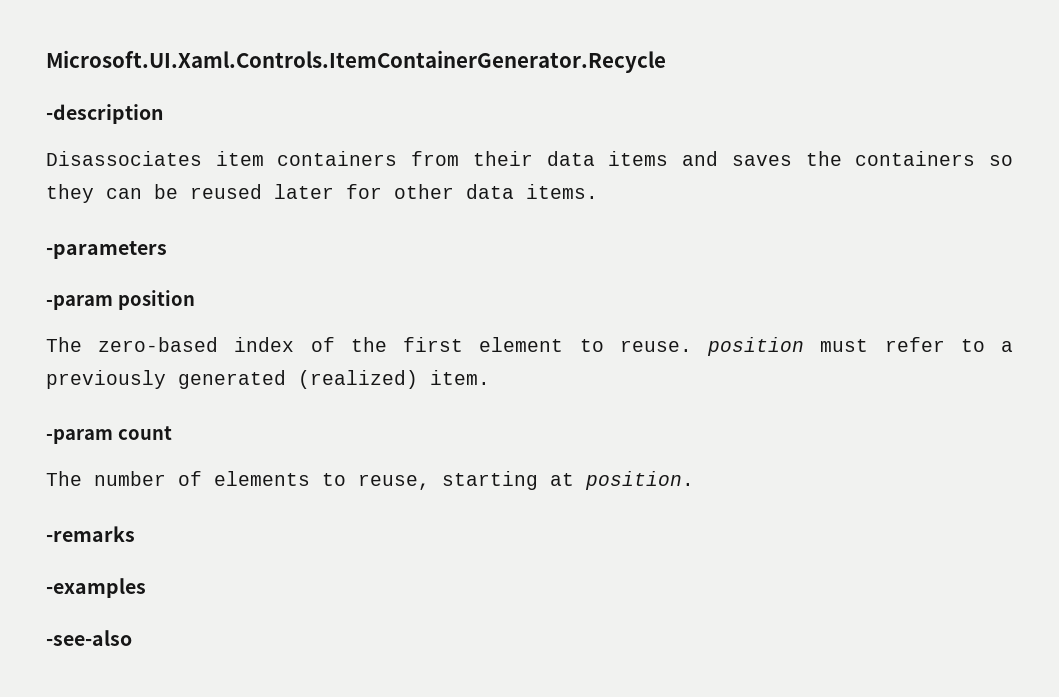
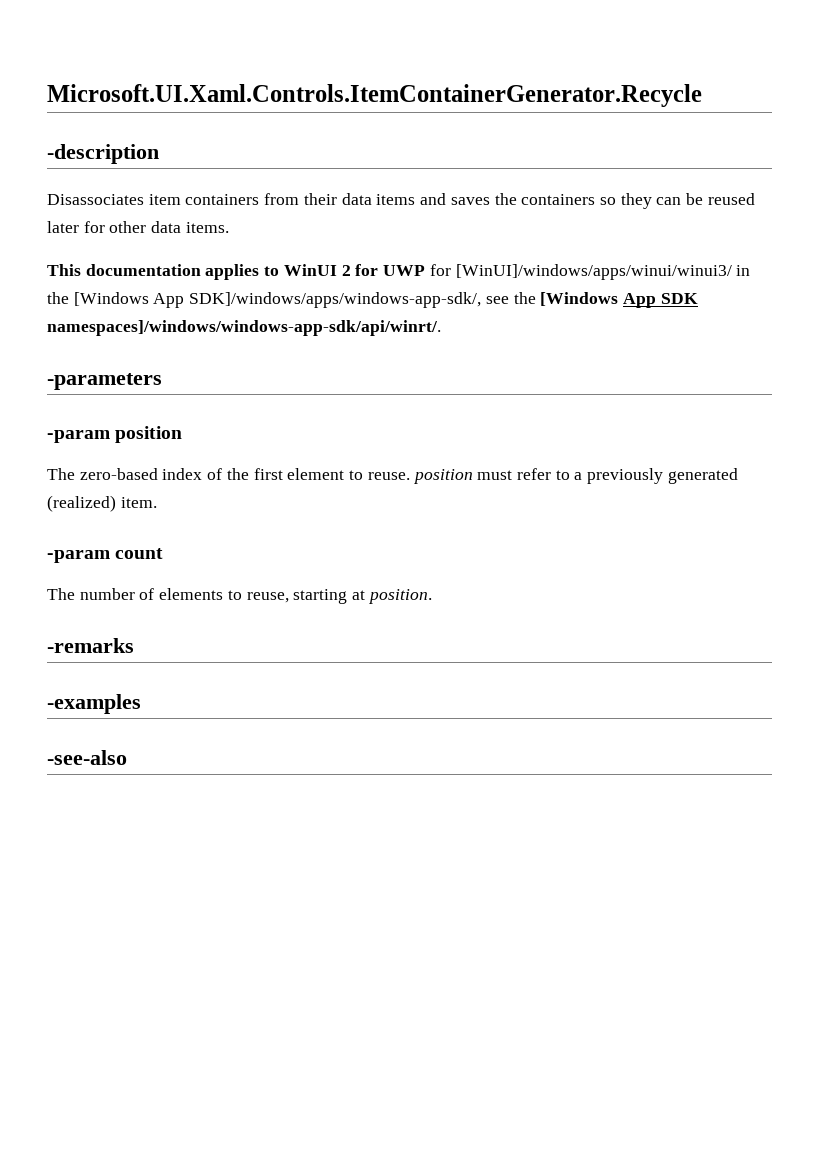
+ This documentation applies to WinUI 2 for UWP for [WinUI]/windows/apps/winui/winui3/ in the [Windows App SDK]/windows/apps/windows-app-sdk/, see the [Windows App SDK namespaces]/windows/windows-app-sdk/api/winrt/.

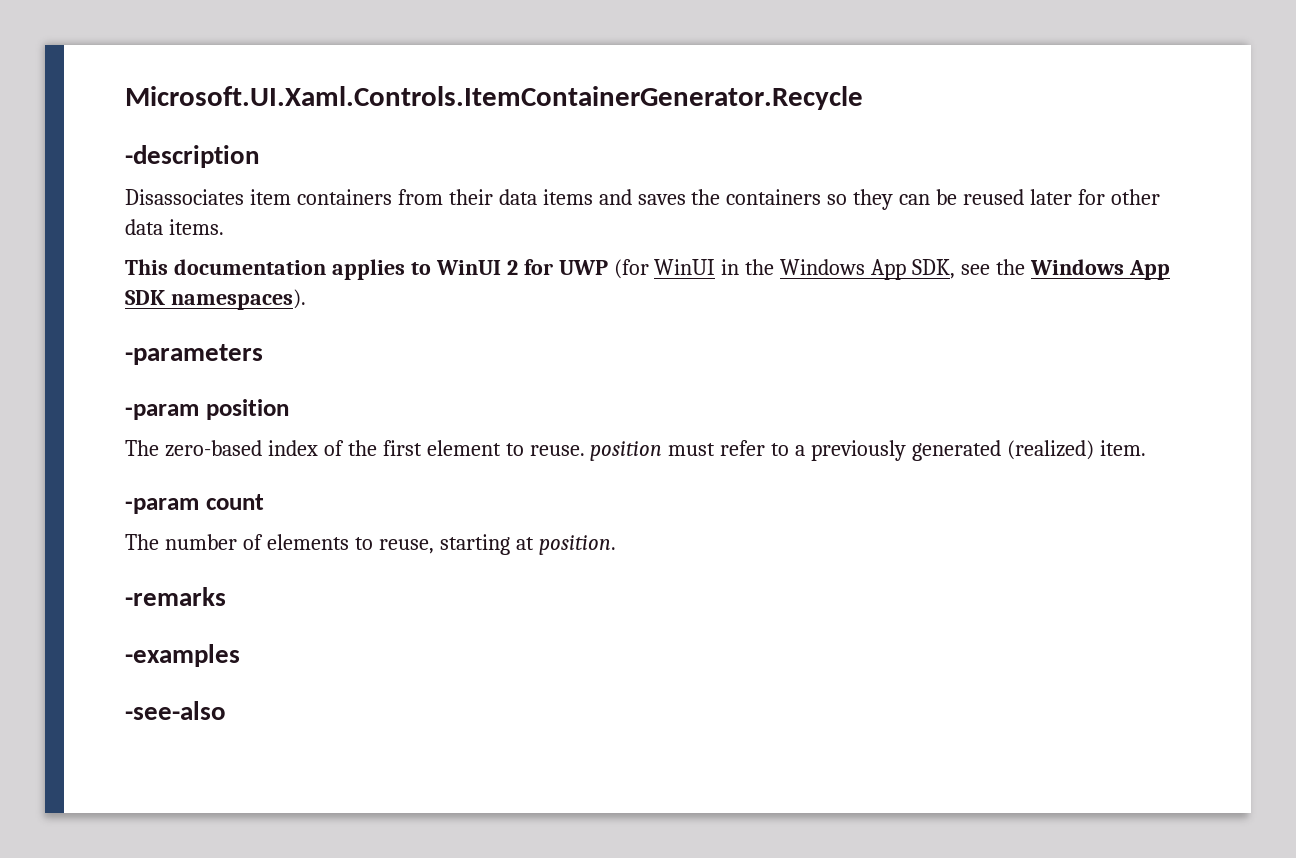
- This documentation applies to WinUI 2 for UWP for [WinUI]/windows/apps/winui/winui3/ in the [Windows App SDK]/windows/apps/windows-app-sdk/, see the [Windows App SDK namespaces]/windows/windows-app-sdk/api/winrt/.
+ This documentation applies to WinUI 2 for UWP (for WinUI in the Windows App SDK, see the Windows App SDK namespaces).

